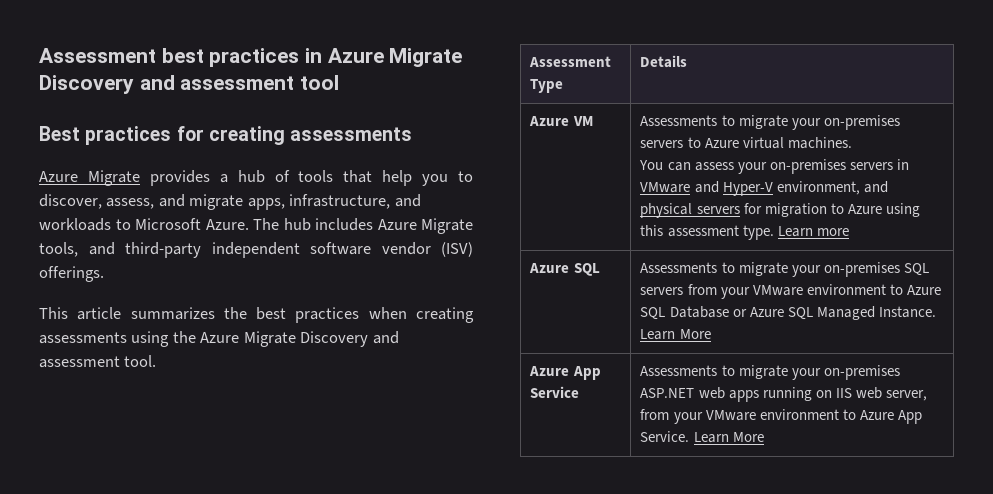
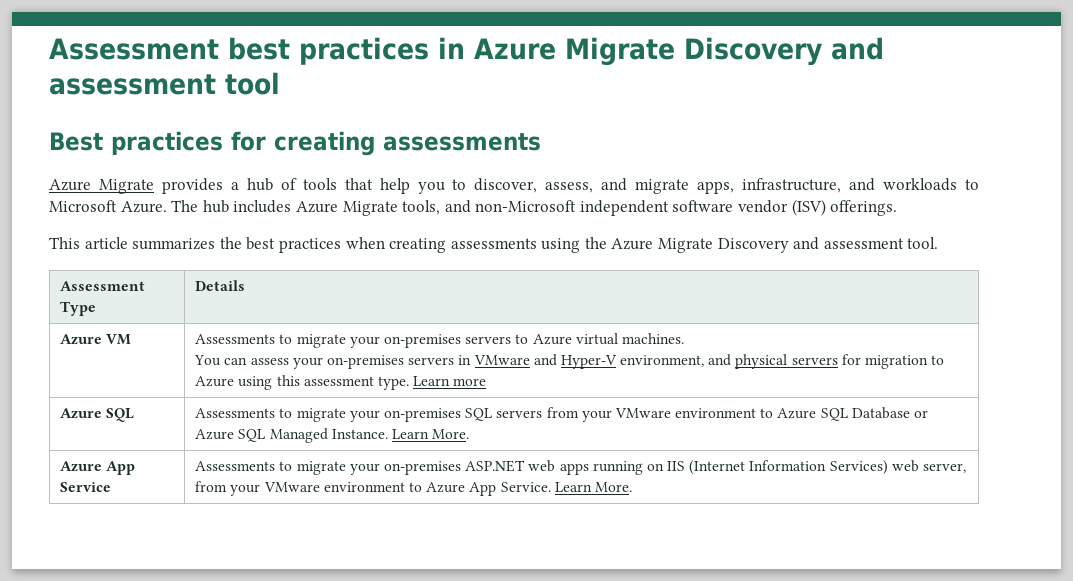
- The hub includes Azure Migrate tools, and third-party independent software vendor (ISV) offerings.
+ The hub includes Azure Migrate tools, and non-Microsoft independent software vendor (ISV) offerings.
- Azure SQL | Assessments to migrate your on-premises SQL servers from your VMware environment to Azure SQL Database or Azure SQL Managed Instance. Learn More
+ Azure SQL | Assessments to migrate your on-premises SQL servers from your VMware environment to Azure SQL Database or Azure SQL Managed Instance. Learn More.
- Azure App Service | Assessments to migrate your on-premises ASP.NET web apps running on IIS web server, from your VMware environment to Azure App Service. Learn More
+ Azure App Service | Assessments to migrate your on-premises ASP.NET web apps running on IIS (Internet Information Services) web server, from your VMware environment to Azure App Service. Learn More.

